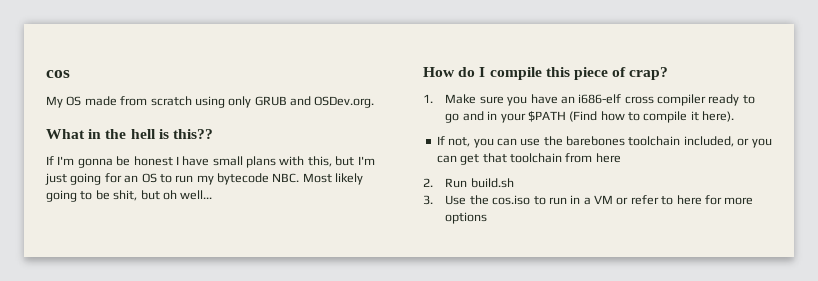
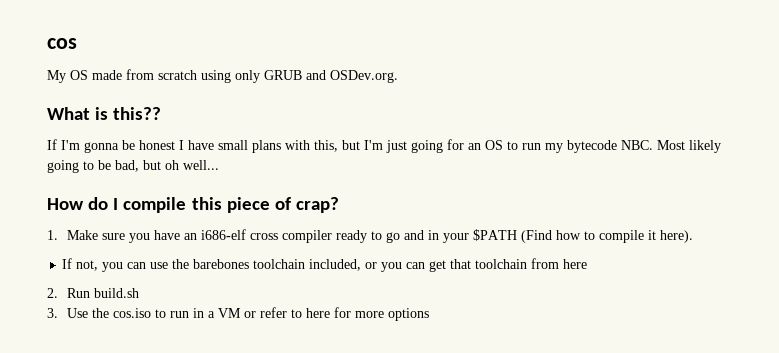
- What in the hell is this??
+ What is this??
- If I'm gonna be honest I have small plans with this, but I'm just going for an OS to run my bytecode NBC. Most likely going to be shit, but oh well...
+ If I'm gonna be honest I have small plans with this, but I'm just going for an OS to run my bytecode NBC. Most likely going to be bad, but oh well...

